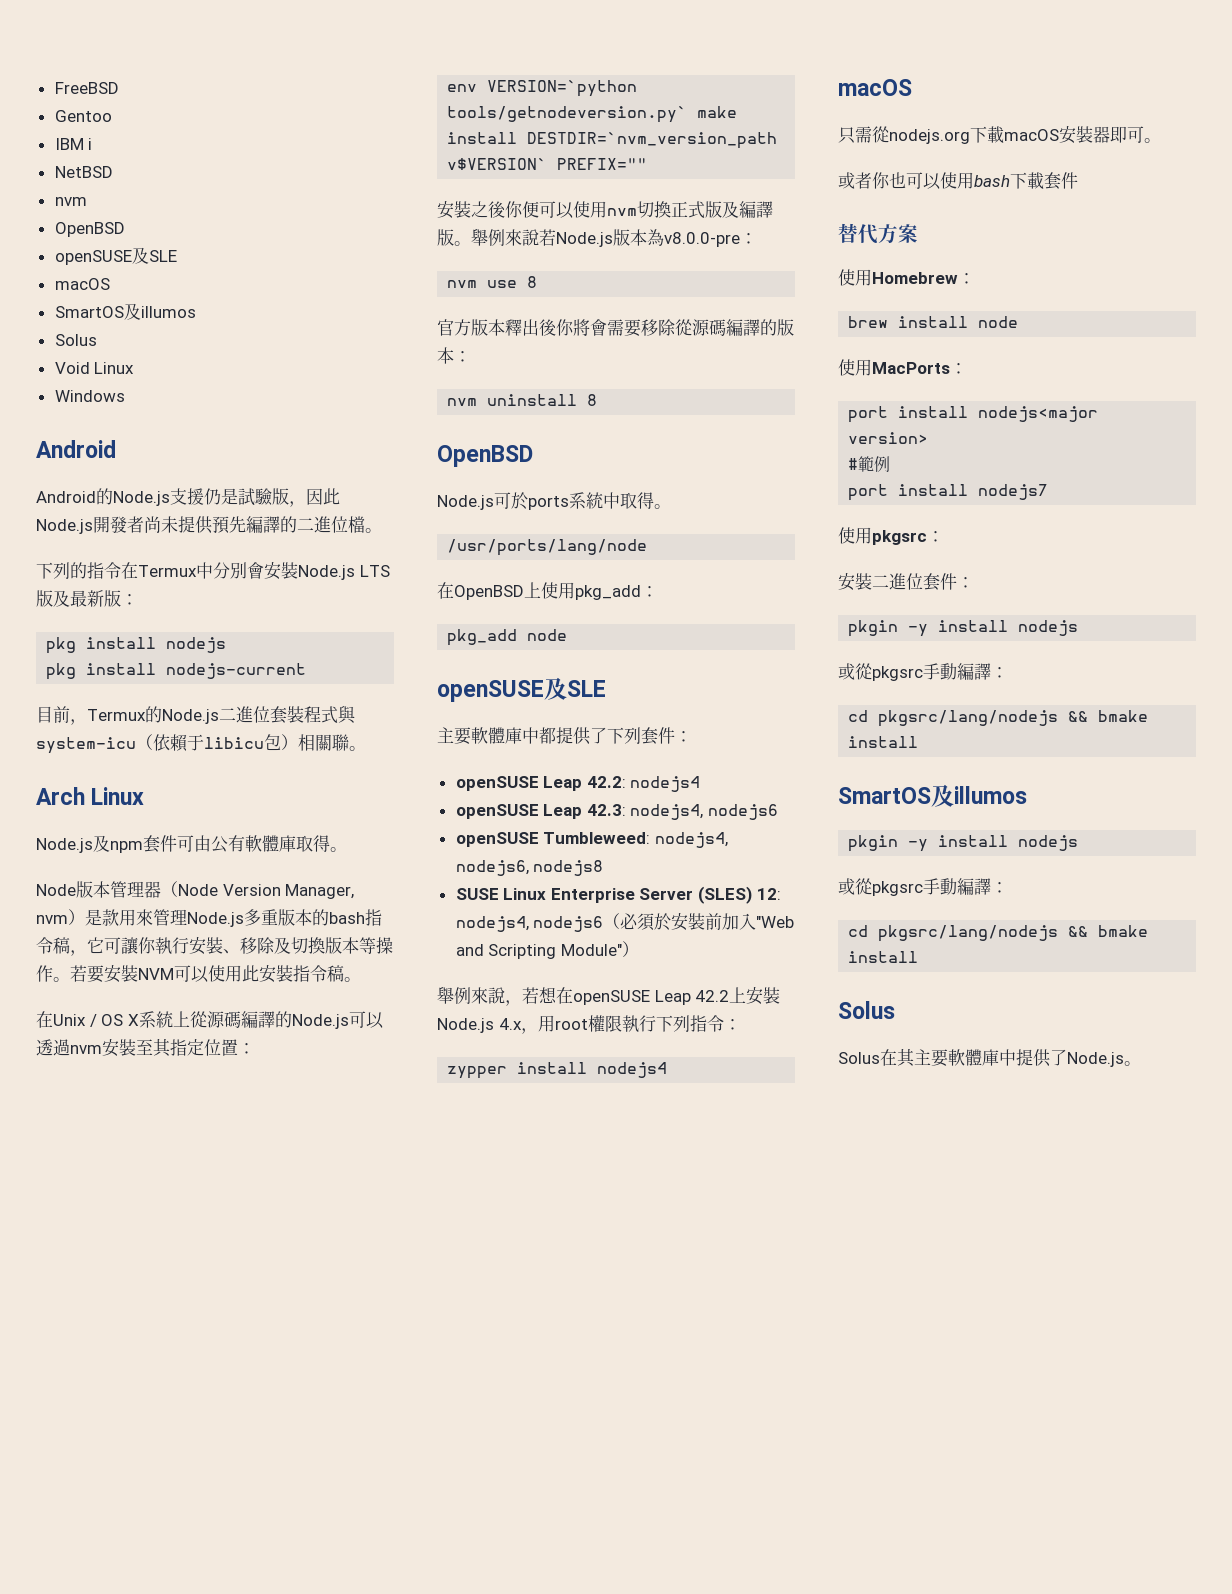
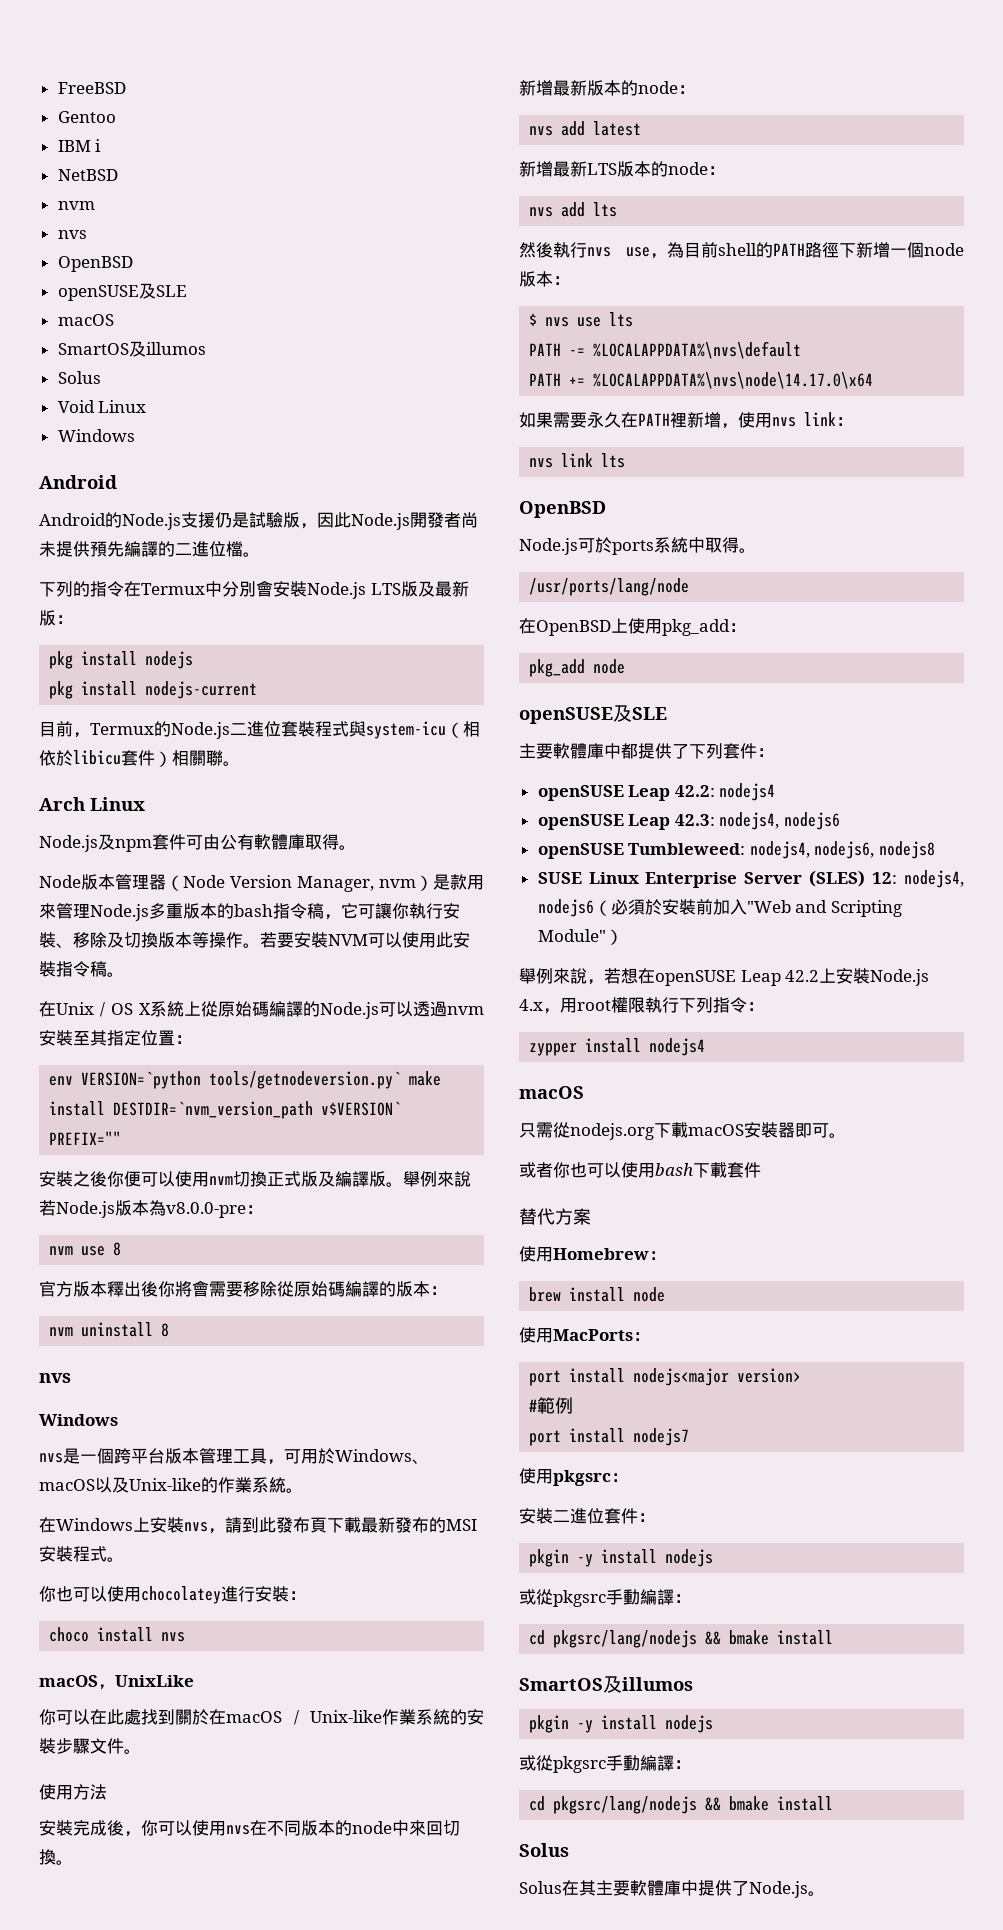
  NetBSD
  nvm
+ nvs
- 目前，Termux的Node.js二進位套裝程式與system-icu（依賴于libicu包）相關聯。
+ 目前，Termux的Node.js二進位套裝程式與system-icu（相依於libicu套件）相關聯。
- 在Unix / OS X系統上從源碼編譯的Node.js可以透過nvm安裝至其指定位置：
+ 在Unix / OS X系統上從原始碼編譯的Node.js可以透過nvm安裝至其指定位置：
- 官方版本釋出後你將會需要移除從源碼編譯的版本：
+ 官方版本釋出後你將會需要移除從原始碼編譯的版本：
  nvm uninstall 8
+ nvs
+ Windows
+ nvs是一個跨平台版本管理工具，可用於Windows、macOS以及Unix-like的作業系統。
+ 在Windows上安裝nvs，請到此發布頁下載最新發布的MSI安裝程式。
+ 你也可以使用chocolatey進行安裝：
+ choco install nvs
+ macOS，UnixLike
+ 你可以在此處找到關於在macOS / Unix-like作業系統的安裝步驟文件。
+ 使用方法
+ 安裝完成後，你可以使用nvs在不同版本的node中來回切換。
+ 新增最新版本的node：
+ nvs add latest
+ 新增最新LTS版本的node：
+ nvs add lts
+ 然後執行nvs use，為目前shell的PATH路徑下新增一個node版本：
+ $ nvs use lts
+ PATH -= %LOCALAPPDATA%\nvs\default
+ PATH += %LOCALAPPDATA%\nvs\node\14.17.0\x64
+ 如果需要永久在PATH裡新增，使用nvs link：
+ nvs link lts

